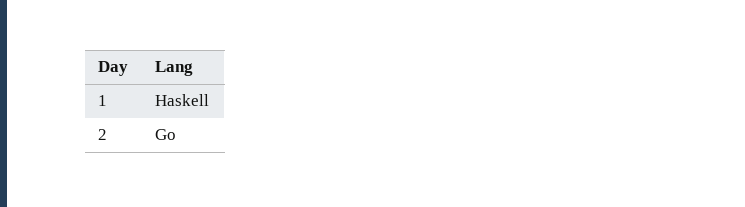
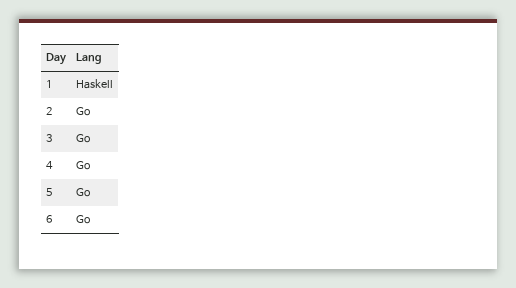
+ 3 | Go
+ 4 | Go
+ 5 | Go
+ 6 | Go

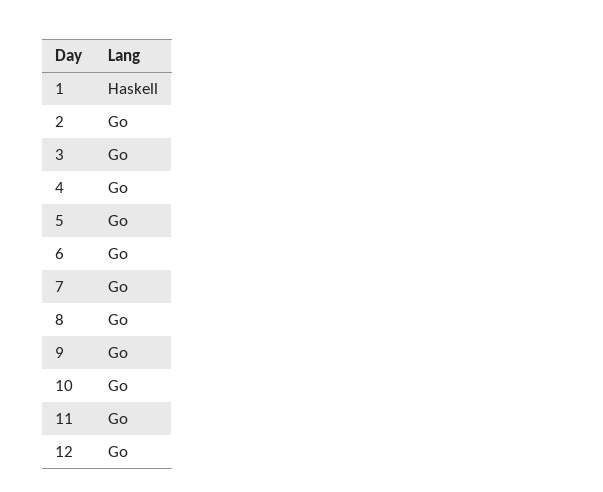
+ 7 | Go
+ 8 | Go
+ 9 | Go
+ 10 | Go
+ 11 | Go
+ 12 | Go

